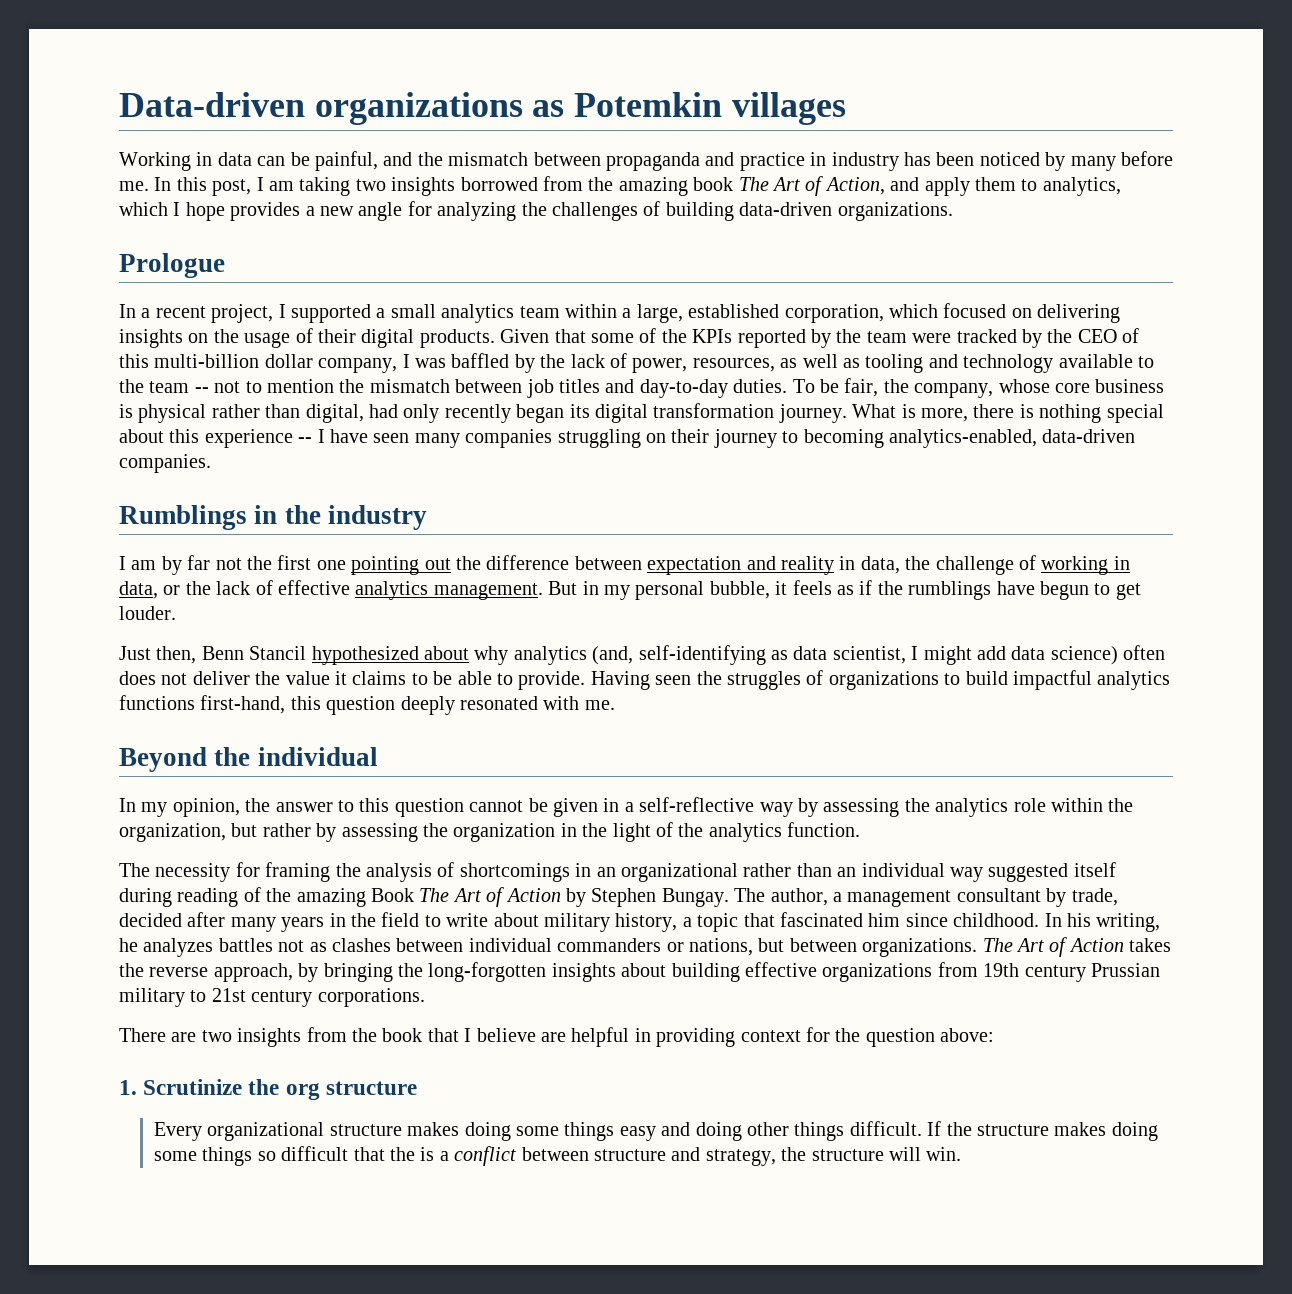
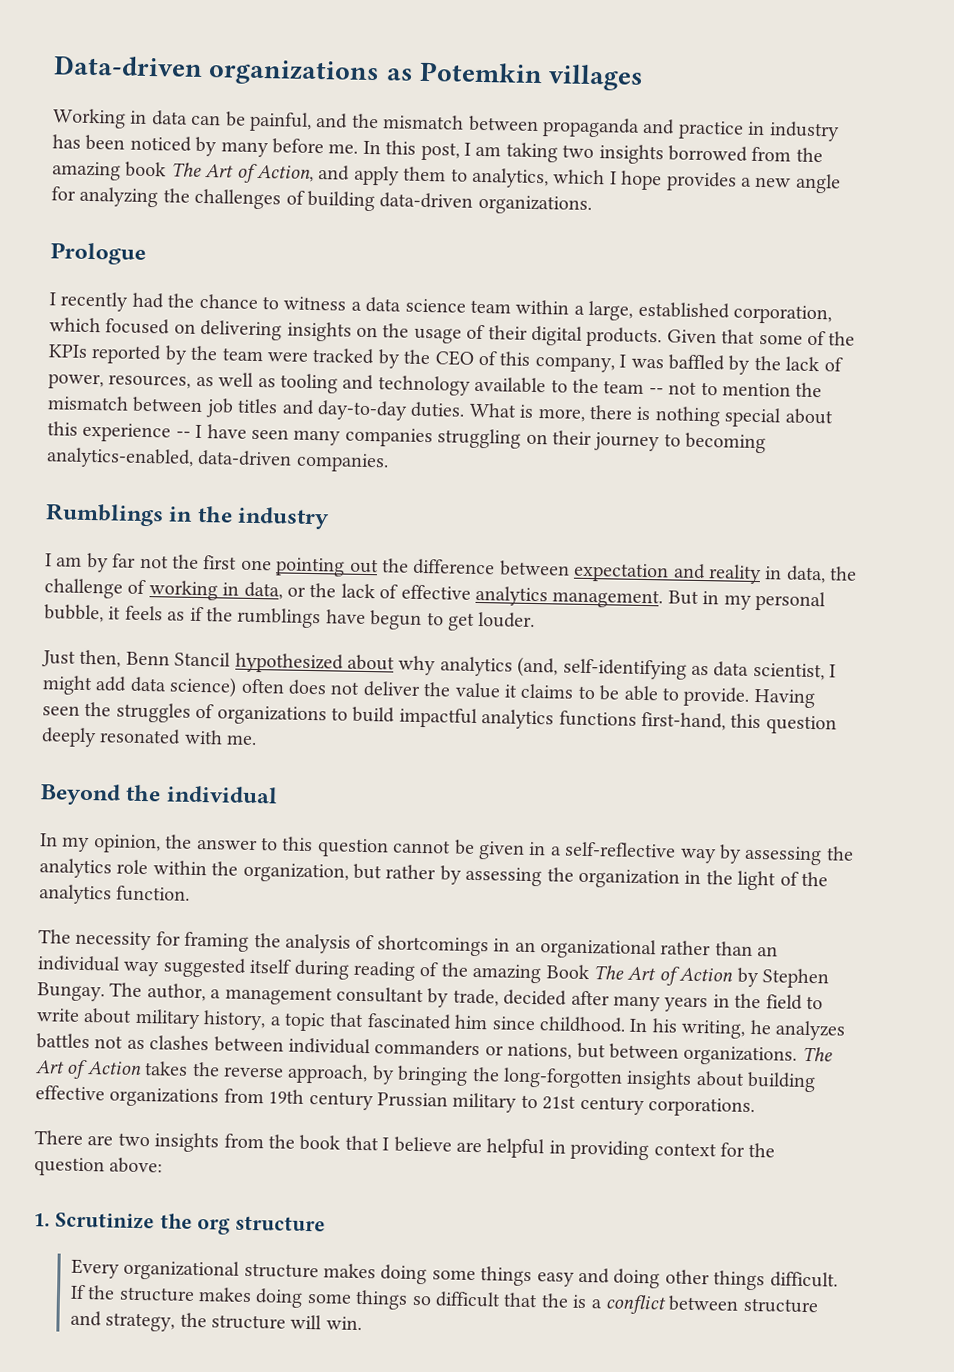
- In a recent project, I supported a small analytics team within a large, established corporation, which focused on delivering insights on the usage of their digital products.
+ I recently had the chance to witness a data science team within a large, established corporation, which focused on delivering insights on the usage of their digital products.
- Given that some of the KPIs reported by the team were tracked by the CEO of this multi-billion dollar company, I was baffled by the lack of power, resources, as well as tooling and technology available to the team -- not to mention the mismatch between job titles and day-to-day duties.
+ Given that some of the KPIs reported by the team were tracked by the CEO of this company, I was baffled by the lack of power, resources, as well as tooling and technology available to the team -- not to mention the mismatch between job titles and day-to-day duties.
- To be fair, the company, whose core business is physical rather than digital, had only recently began its digital transformation journey.

